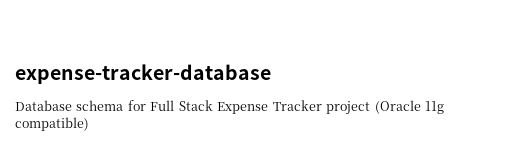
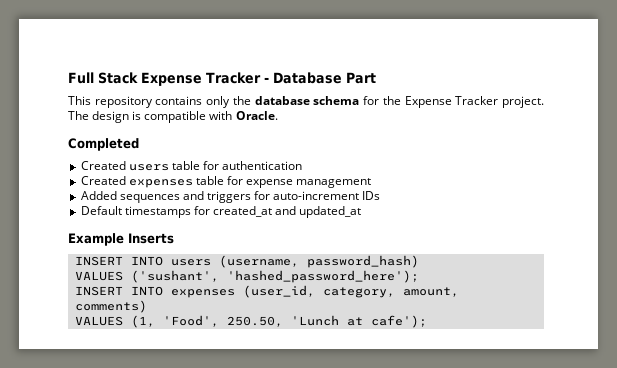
- expense-tracker-database
- Database schema for Full Stack Expense Tracker project (Oracle 11g compatible)
+ Full Stack Expense Tracker - Database Part
+ This repository contains only the database schema for the Expense Tracker project. The design is compatible with Oracle.
+ Completed
+ Created users table for authentication
+ Created expenses table for expense management
+ Added sequences and triggers for auto-increment IDs
+ Default timestamps for created_at and updated_at
+ Example Inserts
+ INSERT INTO users (username, password_hash)
+ VALUES ('sushant', 'hashed_password_here');
+ INSERT INTO expenses (user_id, category, amount, comments)
+ VALUES (1, 'Food', 250.50, 'Lunch at cafe');

